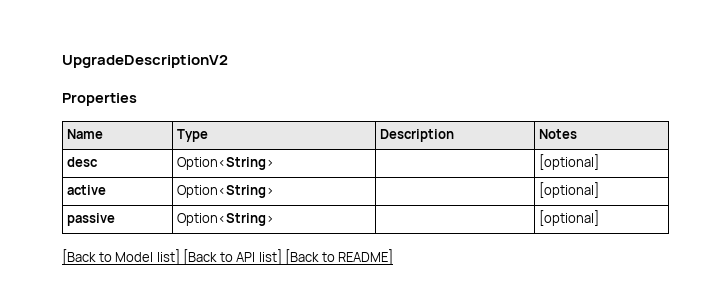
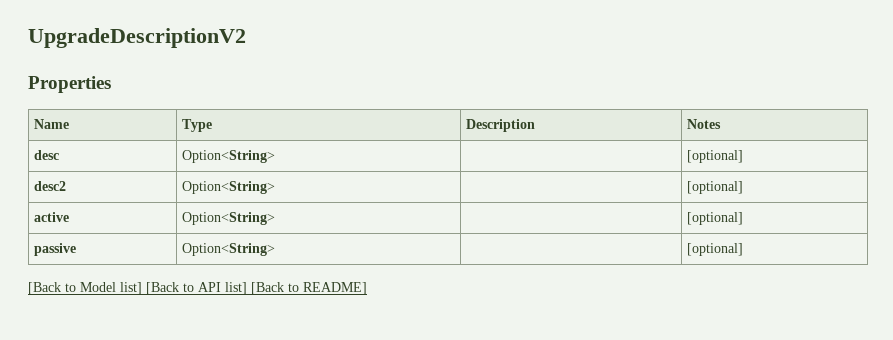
+ desc2 | Option<String> | | [optional]

